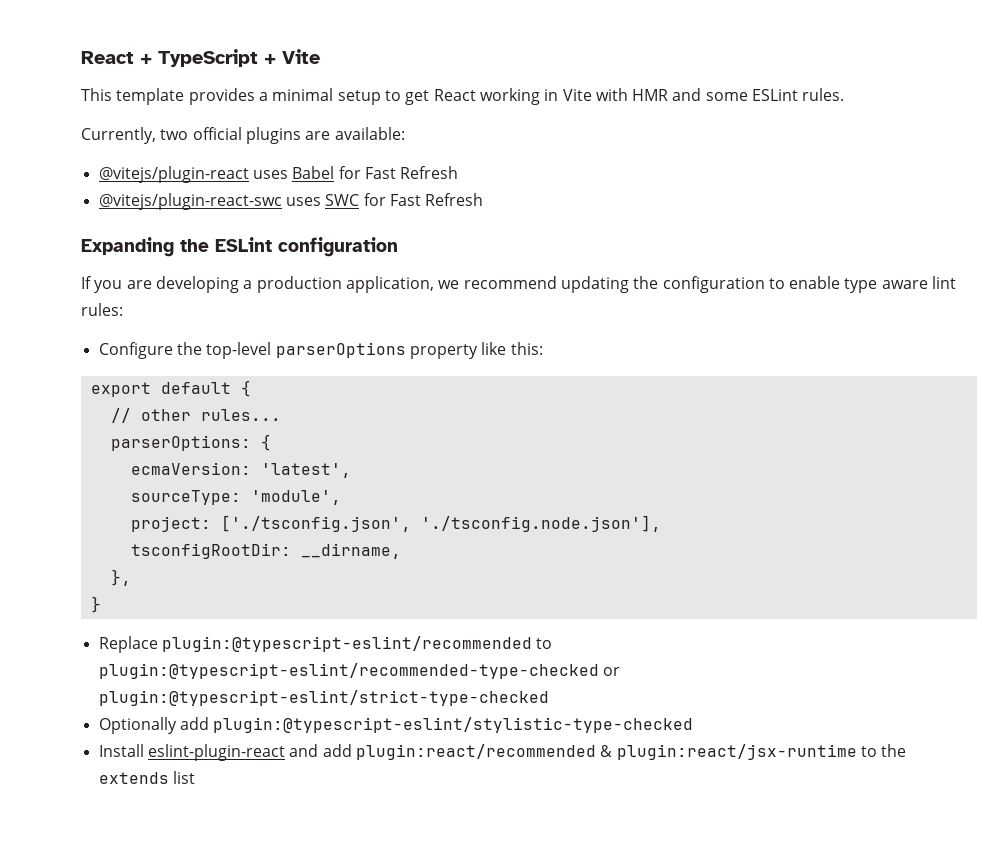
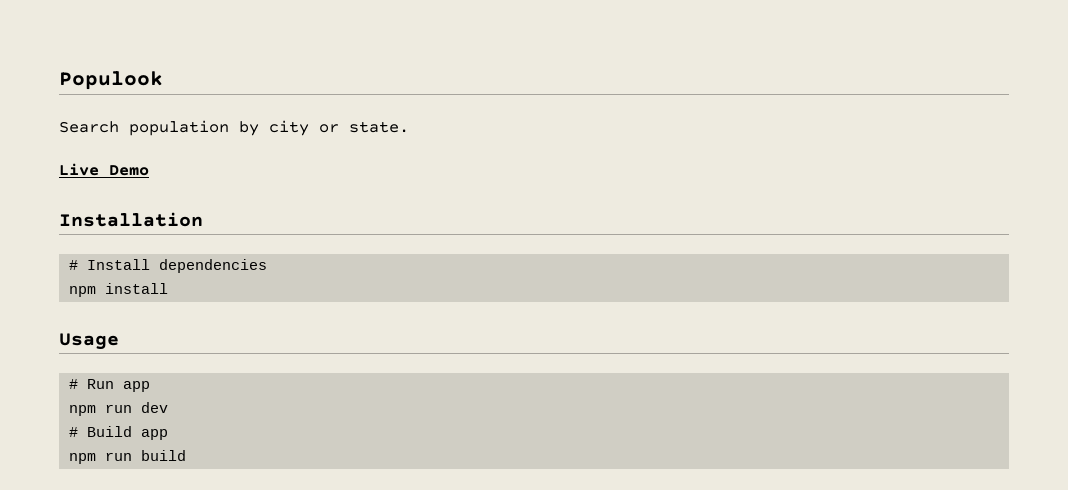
- React + TypeScript + Vite
- This template provides a minimal setup to get React working in Vite with HMR and some ESLint rules.
- Currently, two official plugins are available:
- @vitejs/plugin-react uses Babel for Fast Refresh
- @vitejs/plugin-react-swc uses SWC for Fast Refresh
- Expanding the ESLint configuration
- If you are developing a production application, we recommend updating the configuration to enable type aware lint rules:
- Configure the top-level parserOptions property like this:
- export default {
- // other rules...
- parserOptions: {
- ecmaVersion: 'latest',
- sourceType: 'module',
- project: ['./tsconfig.json', './tsconfig.node.json'],
- tsconfigRootDir: __dirname,
- },
- }
- Replace plugin:@typescript-eslint/recommended to plugin:@typescript-eslint/recommended-type-checked or plugin:@typescript-eslint/strict-type-checked
- Optionally add plugin:@typescript-eslint/stylistic-type-checked
- Install eslint-plugin-react and add plugin:react/recommended & plugin:react/jsx-runtime to the extends list
+ Populook
+ Search population by city or state.
+ Live Demo
+ Installation
+ # Install dependencies
+ npm install
+ Usage
+ # Run app
+ npm run dev
+ # Build app
+ npm run build

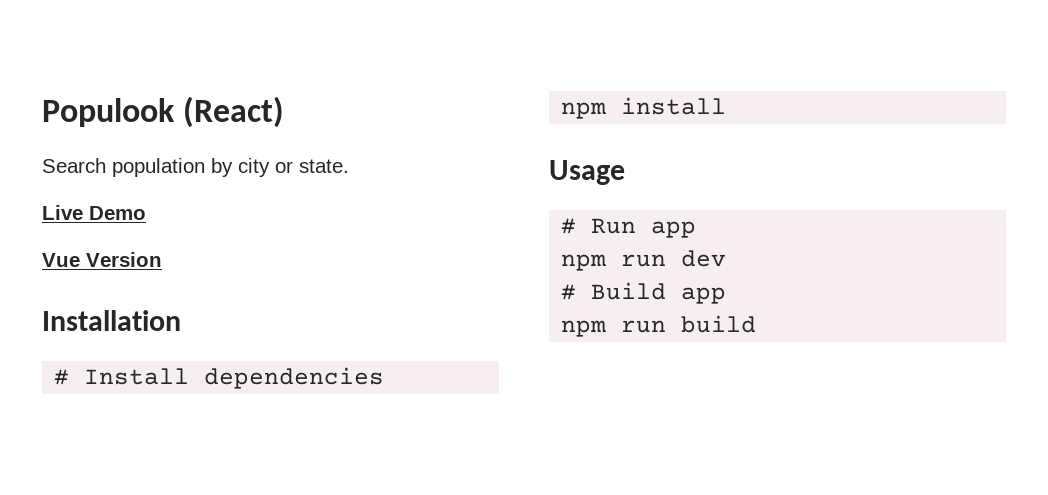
- Populook
+ Populook (React)
+ Vue Version

